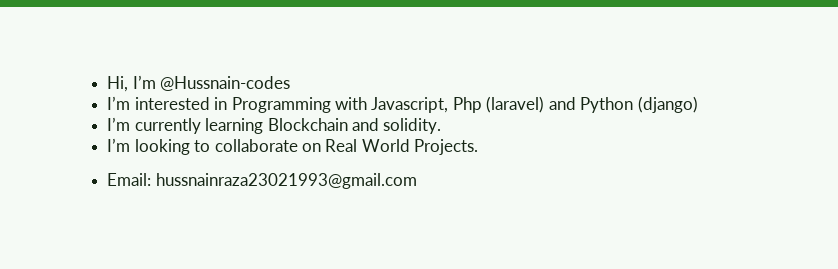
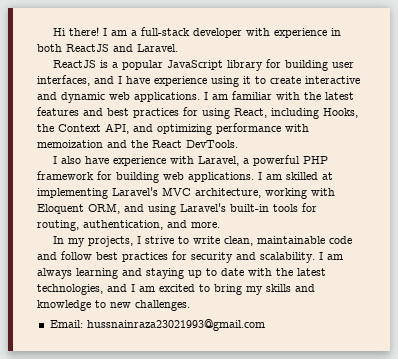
- Hi, I’m @Hussnain-codes
- I’m interested in Programming with Javascript, Php (laravel) and Python (django)
- I’m currently learning Blockchain and solidity.
- I’m looking to collaborate on Real World Projects.
+ Hi there! I am a full-stack developer with experience in both ReactJS and Laravel.
+ ReactJS is a popular JavaScript library for building user interfaces, and I have experience using it to create interactive and dynamic web applications. I am familiar with the latest features and best practices for using React, including Hooks, the Context API, and optimizing performance with memoization and the React DevTools.
+ I also have experience with Laravel, a powerful PHP framework for building web applications. I am skilled at implementing Laravel's MVC architecture, working with Eloquent ORM, and using Laravel's built-in tools for routing, authentication, and more.
+ In my projects, I strive to write clean, maintainable code and follow best practices for security and scalability. I am always learning and staying up to date with the latest technologies, and I am excited to bring my skills and knowledge to new challenges.

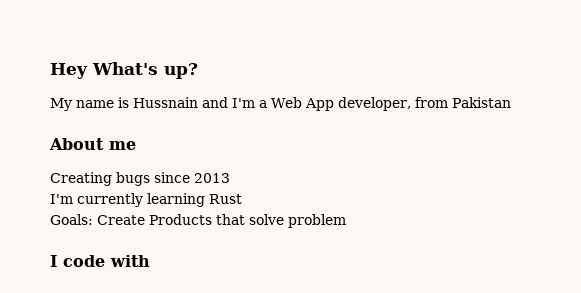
- Hi there! I am a full-stack developer with experience in both ReactJS and Laravel.
- ReactJS is a popular JavaScript library for building user interfaces, and I have experience using it to create interactive and dynamic web applications. I am familiar with the latest features and best practices for using React, including Hooks, the Context API, and optimizing performance with memoization and the React DevTools.
- I also have experience with Laravel, a powerful PHP framework for building web applications. I am skilled at implementing Laravel's MVC architecture, working with Eloquent ORM, and using Laravel's built-in tools for routing, authentication, and more.
- In my projects, I strive to write clean, maintainable code and follow best practices for security and scalability. I am always learning and staying up to date with the latest technologies, and I am excited to bring my skills and knowledge to new challenges.
- Email: hussnainraza23021993@gmail.com
+ Hey What's up?
+ My name is Hussnain and I'm a Web App developer, from Pakistan
+ About me
+ Creating bugs since 2013
+ I'm currently learning Rust
+ Goals: Create Products that solve problem
+ I code with

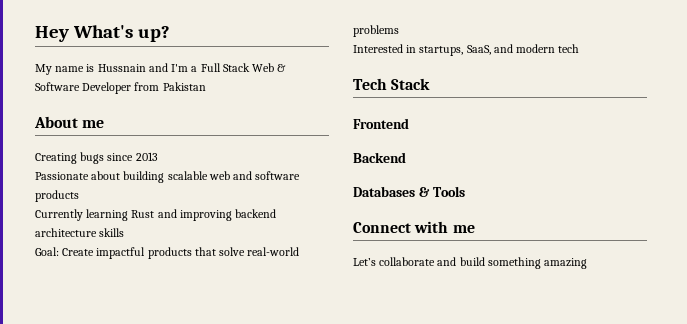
- My name is Hussnain and I'm a Web App developer, from Pakistan
+ My name is Hussnain and I'm a Full Stack Web & Software Developer from Pakistan
- I'm currently learning Rust
- Goals: Create Products that solve problem
- I code with
+ Passionate about building scalable web and software products
+ Currently learning Rust and improving backend architecture skills
+ Goal: Create impactful products that solve real-world problems
+ Interested in startups, SaaS, and modern tech
+ Tech Stack
+ Frontend
+ Backend
+ Databases & Tools
+ Connect with me
+ Let’s collaborate and build something amazing

